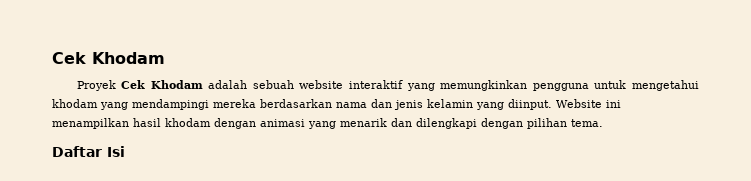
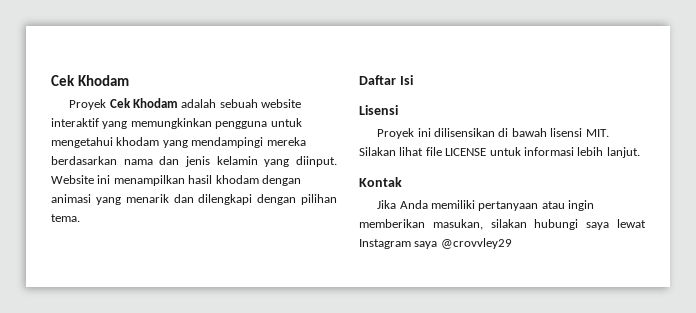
+ Lisensi
+ Proyek ini dilisensikan di bawah lisensi MIT. Silakan lihat file LICENSE untuk informasi lebih lanjut.
+ Kontak
+ Jika Anda memiliki pertanyaan atau ingin memberikan masukan, silakan hubungi saya lewat Instagram saya @crovvley29

